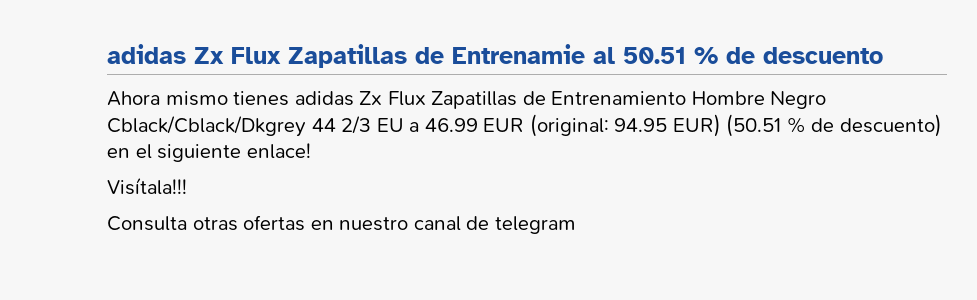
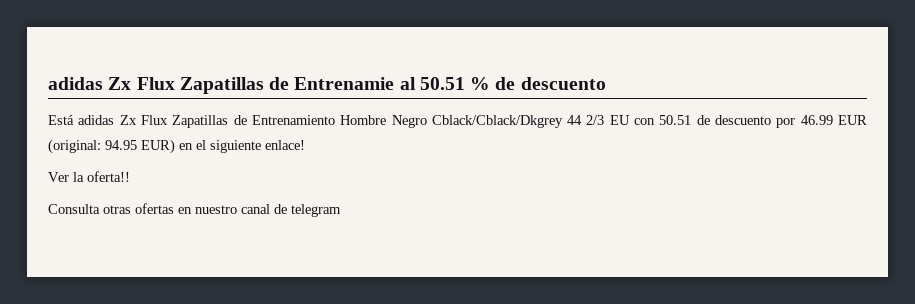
- Ahora mismo tienes adidas Zx Flux Zapatillas de Entrenamiento Hombre Negro Cblack/Cblack/Dkgrey 44 2/3 EU a 46.99 EUR (original: 94.95 EUR) (50.51 % de descuento) en el siguiente enlace!
+ Está adidas Zx Flux Zapatillas de Entrenamiento Hombre Negro Cblack/Cblack/Dkgrey 44 2/3 EU con 50.51 de descuento por 46.99 EUR (original: 94.95 EUR) en el siguiente enlace!
- Visítala!!!
+ Ver la oferta!!

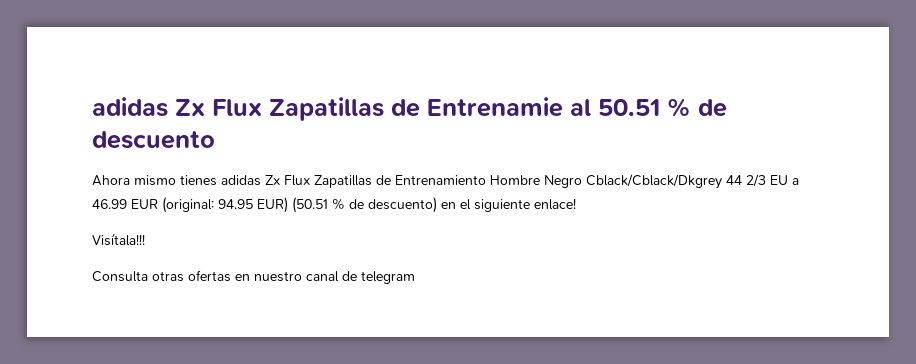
- Está adidas Zx Flux Zapatillas de Entrenamiento Hombre Negro Cblack/Cblack/Dkgrey 44 2/3 EU con 50.51 de descuento por 46.99 EUR (original: 94.95 EUR) en el siguiente enlace!
+ Ahora mismo tienes adidas Zx Flux Zapatillas de Entrenamiento Hombre Negro Cblack/Cblack/Dkgrey 44 2/3 EU a 46.99 EUR (original: 94.95 EUR) (50.51 % de descuento) en el siguiente enlace!
- Ver la oferta!!
+ Visítala!!!

